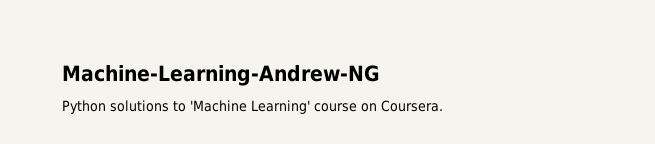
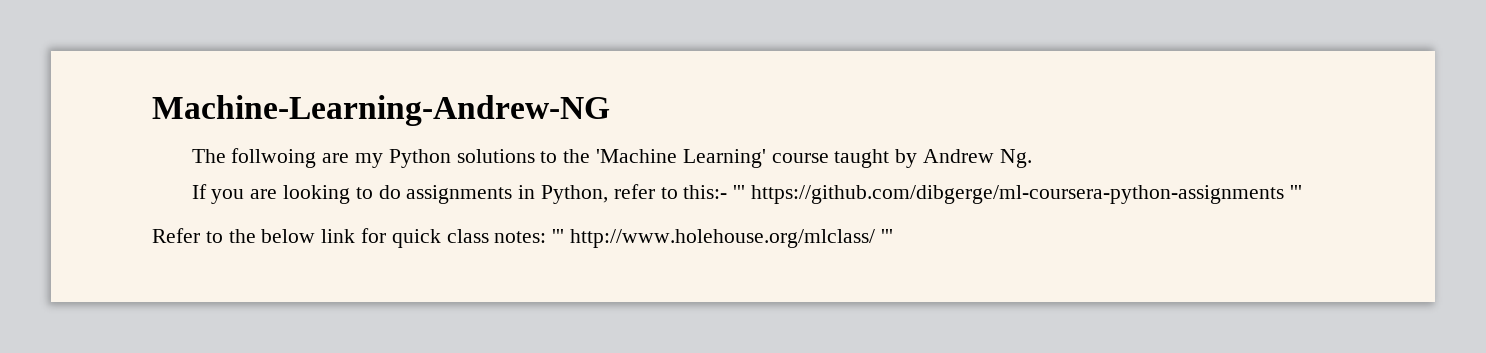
- Python solutions to 'Machine Learning' course on Coursera.
+ The follwoing are my Python solutions to the 'Machine Learning' course taught by Andrew Ng.
+ If you are looking to do assignments in Python, refer to this:- ''' https://github.com/dibgerge/ml-coursera-python-assignments '''
+ Refer to the below link for quick class notes: ''' http://www.holehouse.org/mlclass/ '''

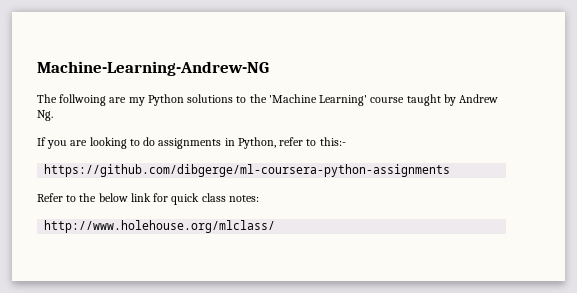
- If you are looking to do assignments in Python, refer to this:- ''' https://github.com/dibgerge/ml-coursera-python-assignments '''
+ If you are looking to do assignments in Python, refer to this:-
+ https://github.com/dibgerge/ml-coursera-python-assignments
- Refer to the below link for quick class notes: ''' http://www.holehouse.org/mlclass/ '''
+ Refer to the below link for quick class notes:
+ http://www.holehouse.org/mlclass/

